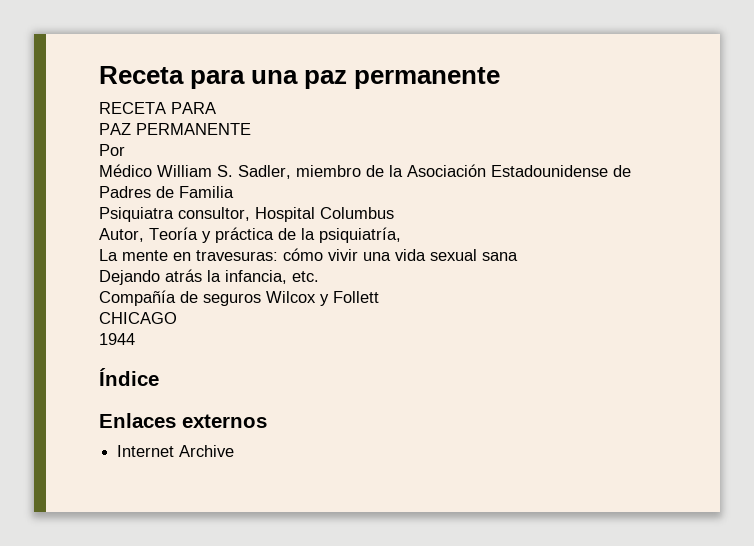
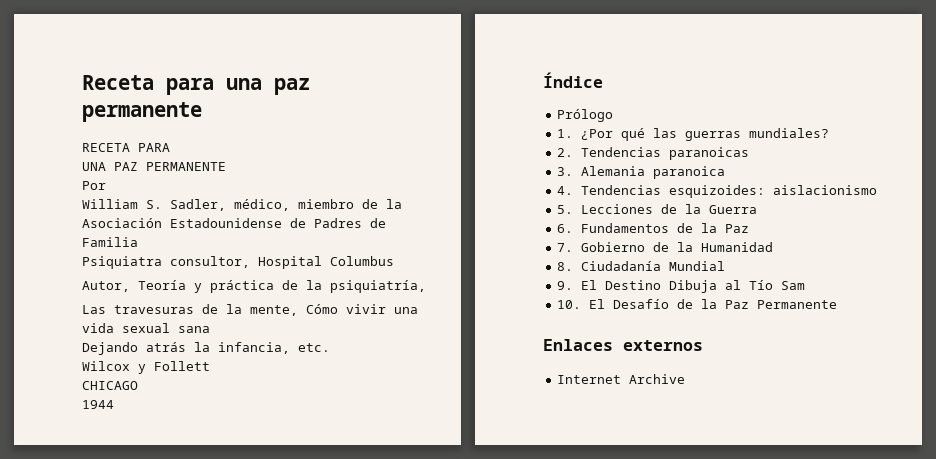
- PAZ PERMANENTE
+ UNA PAZ PERMANENTE
- Médico William S. Sadler, miembro de la Asociación Estadounidense de Padres de Familia
+ William S. Sadler, médico, miembro de la Asociación Estadounidense de Padres de Familia
- La mente en travesuras: cómo vivir una vida sexual sana
+ Las travesuras de la mente, Cómo vivir una vida sexual sana
- Compañía de seguros Wilcox y Follett
+ Wilcox y Follett
+ Prólogo
+ 1. ¿Por qué las guerras mundiales?
+ 2. Tendencias paranoicas
+ 3. Alemania paranoica
+ 4. Tendencias esquizoides: aislacionismo
+ 5. Lecciones de la Guerra
+ 6. Fundamentos de la Paz
+ 7. Gobierno de la Humanidad
+ 8. Ciudadanía Mundial
+ 9. El Destino Dibuja al Tío Sam
+ 10. El Desafío de la Paz Permanente

